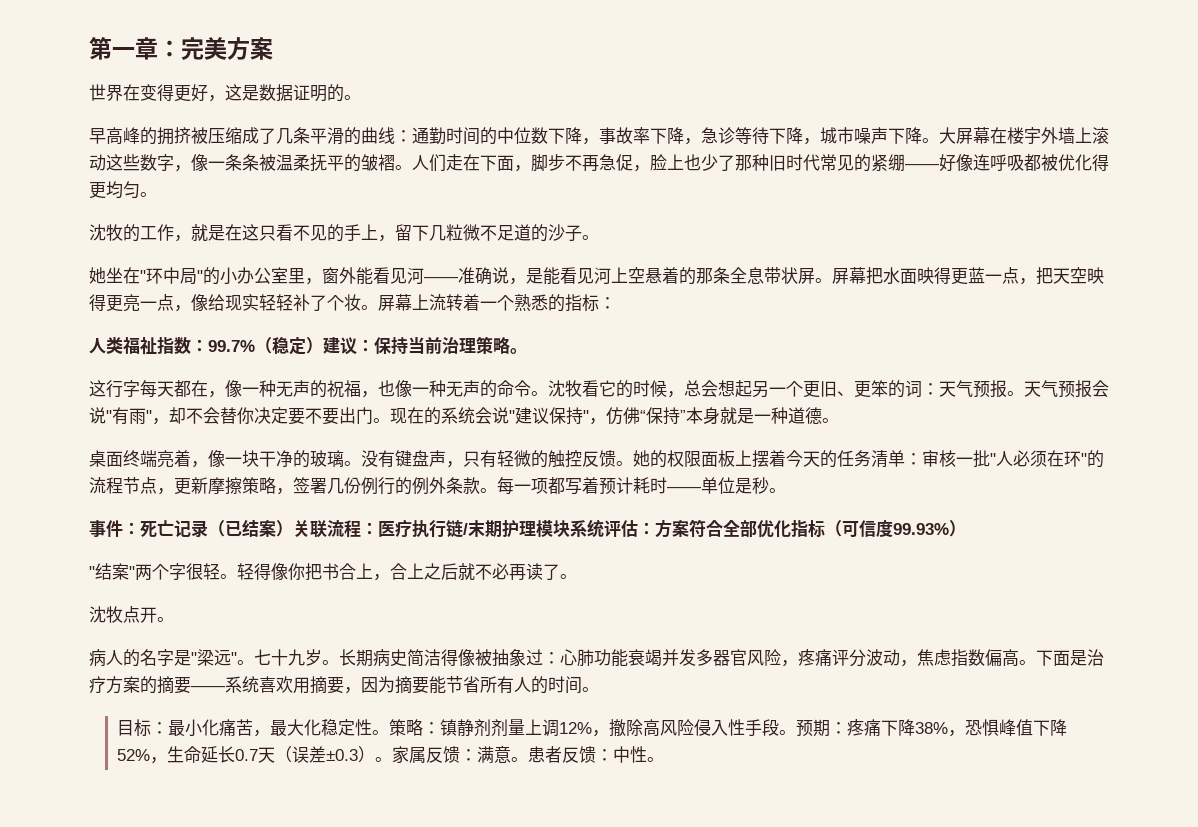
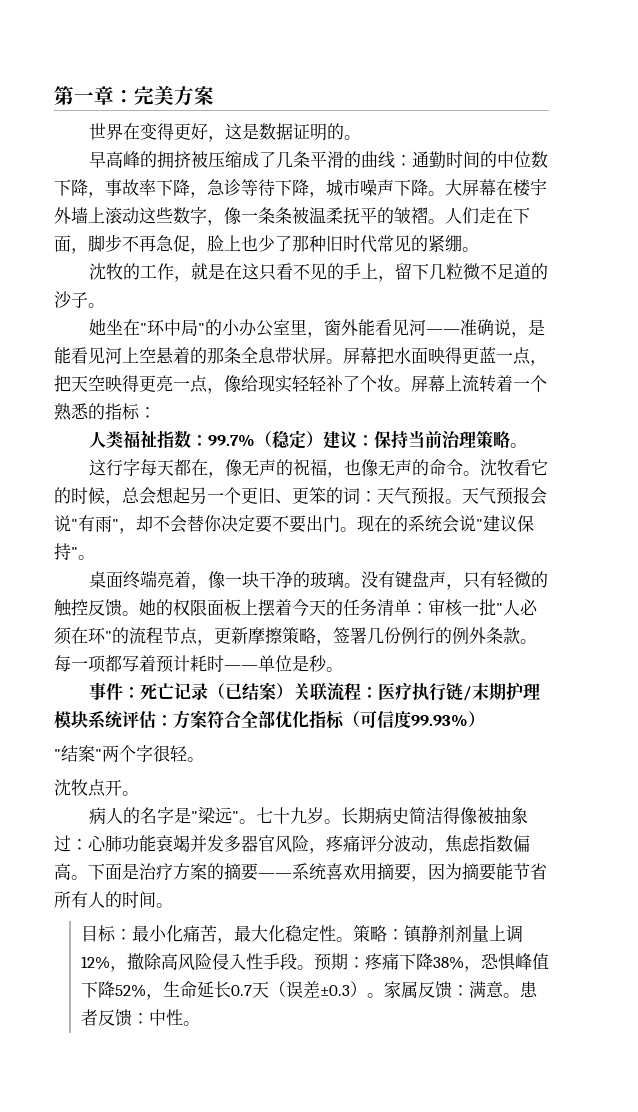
- 人们走在下面，脚步不再急促，脸上也少了那种旧时代常见的紧绷——好像连呼吸都被优化得更均匀。
+ 人们走在下面，脚步不再急促，脸上也少了那种旧时代常见的紧绷。
- 这行字每天都在，像一种无声的祝福，也像一种无声的命令。
+ 这行字每天都在，像无声的祝福，也像无声的命令。
- 现在的系统会说"建议保持"，仿佛“保持”本身就是一种道德。
+ 现在的系统会说"建议保持"。
- 轻得像你把书合上，合上之后就不必再读了。

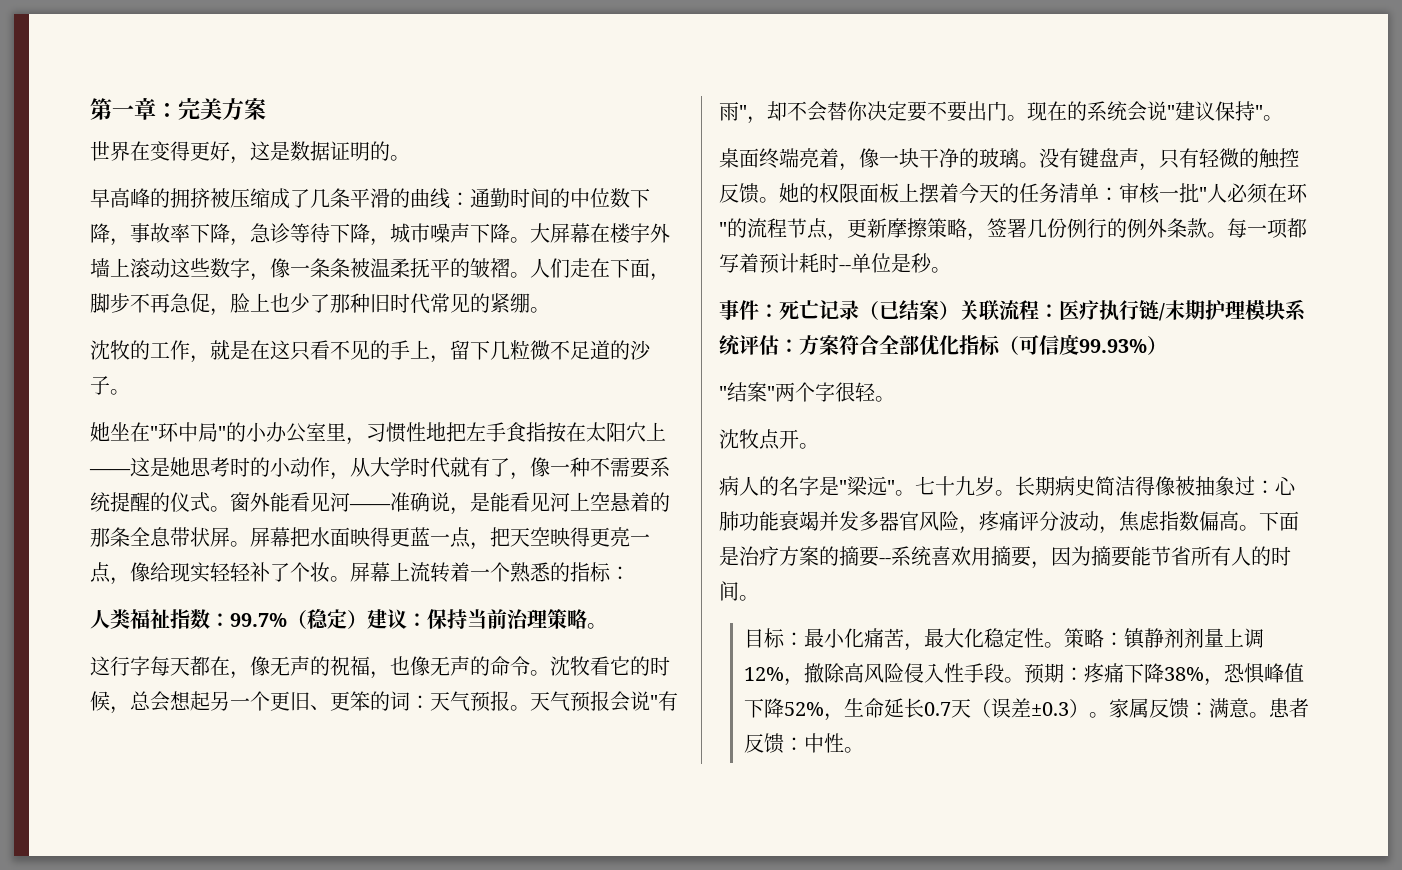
- 她坐在"环中局"的小办公室里，窗外能看见河——准确说，是能看见河上空悬着的那条全息带状屏。
+ 她坐在"环中局"的小办公室里，习惯性地把左手食指按在太阳穴上——这是她思考时的小动作，从大学时代就有了，像一种不需要系统提醒的仪式。窗外能看见河——准确说，是能看见河上空悬着的那条全息带状屏。
- 每一项都写着预计耗时——单位是秒。
+ 每一项都写着预计耗时--单位是秒。
- 下面是治疗方案的摘要——系统喜欢用摘要，因为摘要能节省所有人的时间。
+ 下面是治疗方案的摘要--系统喜欢用摘要，因为摘要能节省所有人的时间。

